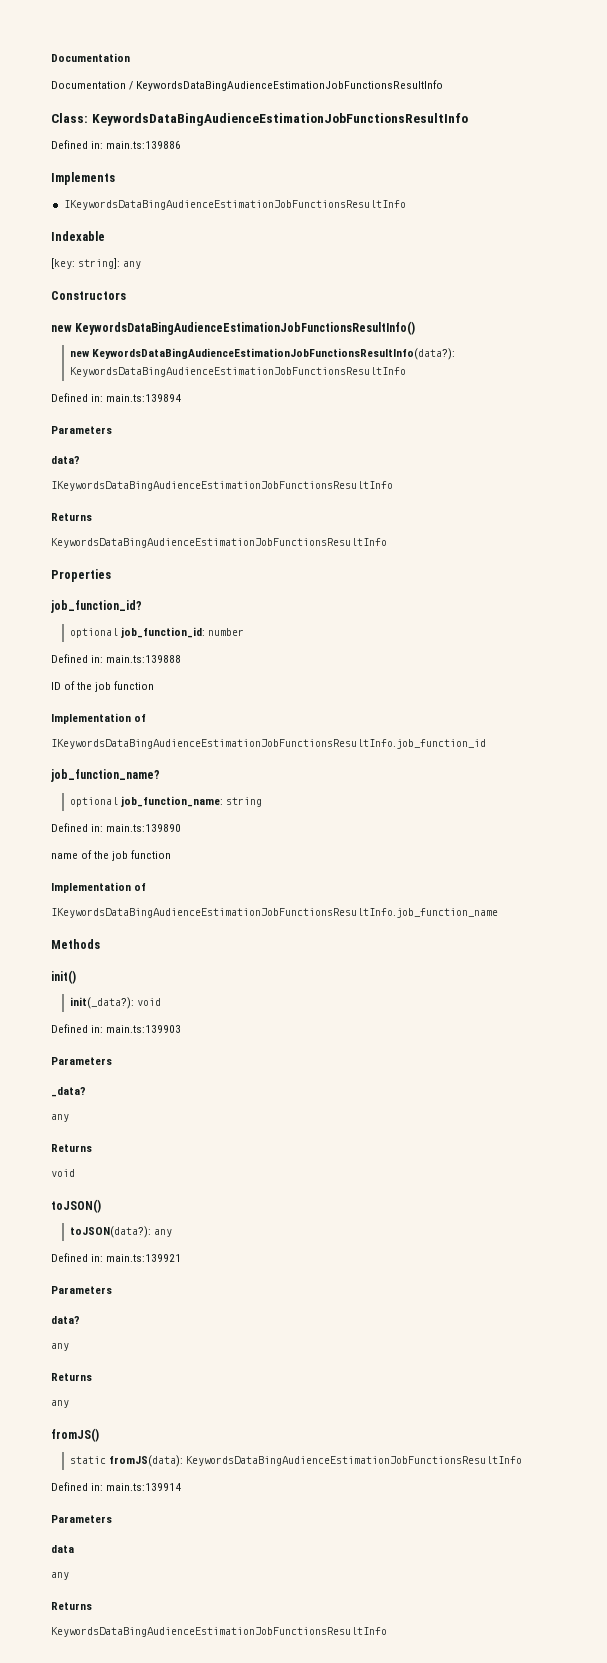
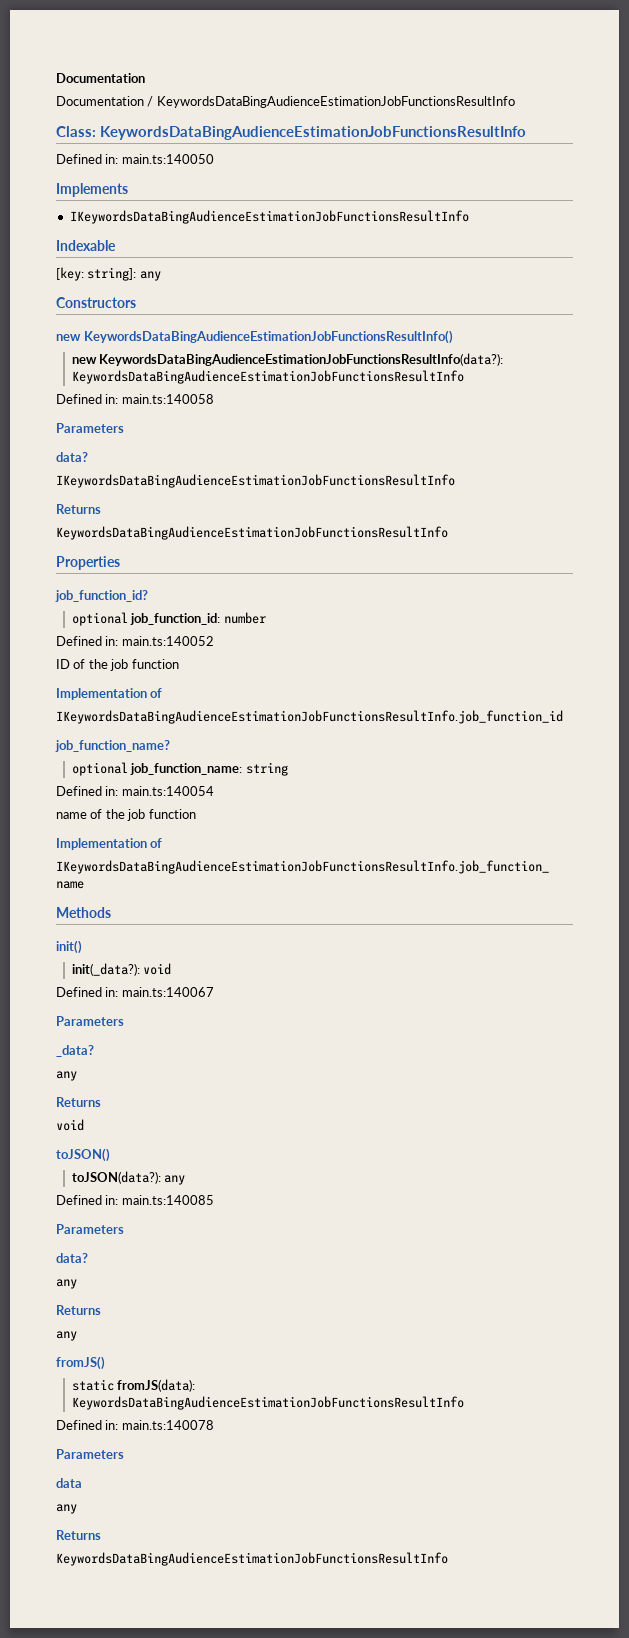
- Defined in: main.ts:139886
+ Defined in: main.ts:140050
- Defined in: main.ts:139894
+ Defined in: main.ts:140058
- Defined in: main.ts:139888
+ Defined in: main.ts:140052
- Defined in: main.ts:139890
+ Defined in: main.ts:140054
- Defined in: main.ts:139903
+ Defined in: main.ts:140067
- Defined in: main.ts:139921
+ Defined in: main.ts:140085
- Defined in: main.ts:139914
+ Defined in: main.ts:140078

